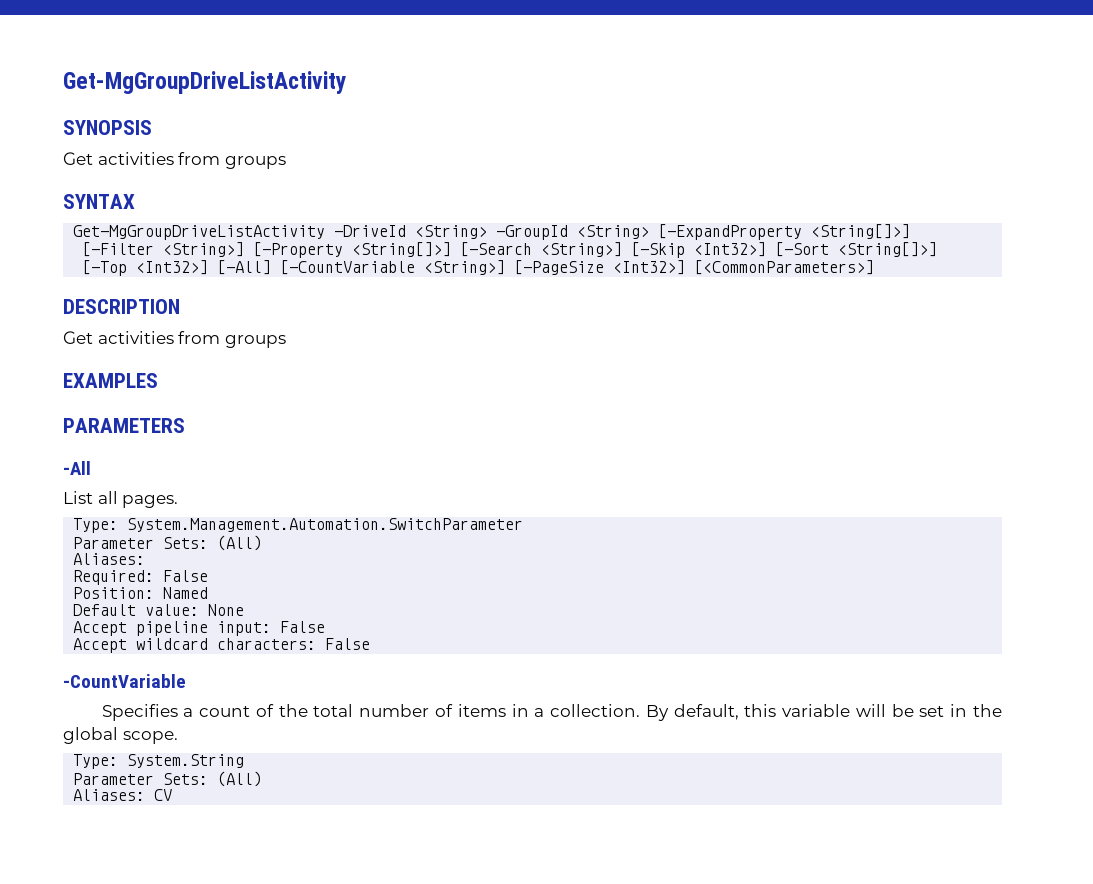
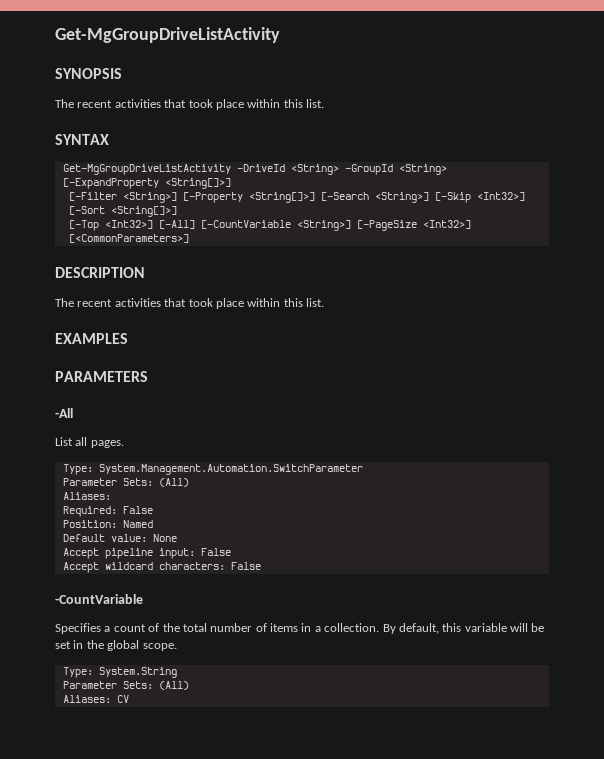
  SYNOPSIS
- Get activities from groups
+ The recent activities that took place within this list.
  DESCRIPTION
- Get activities from groups
+ The recent activities that took place within this list.

